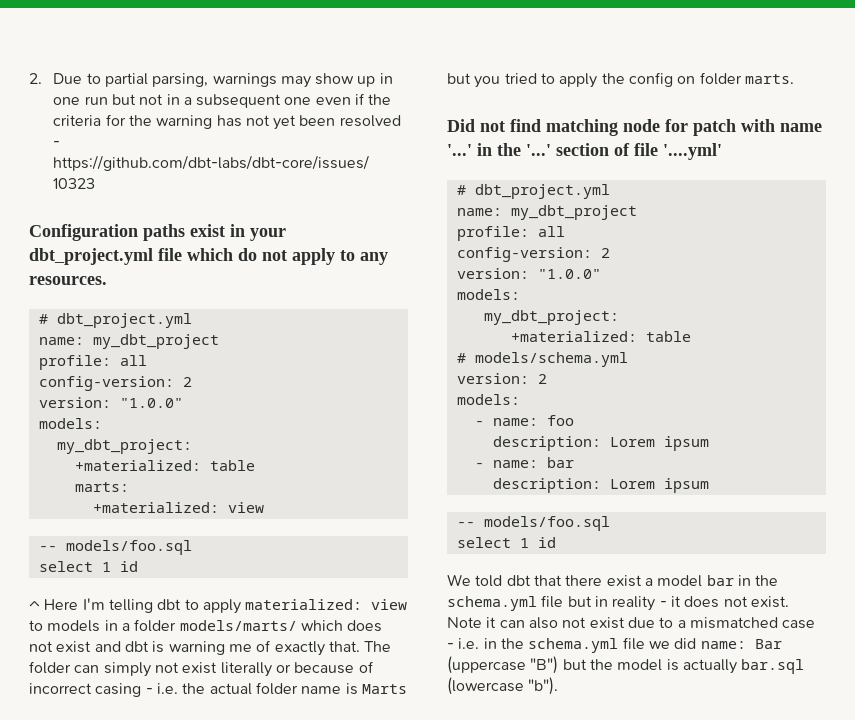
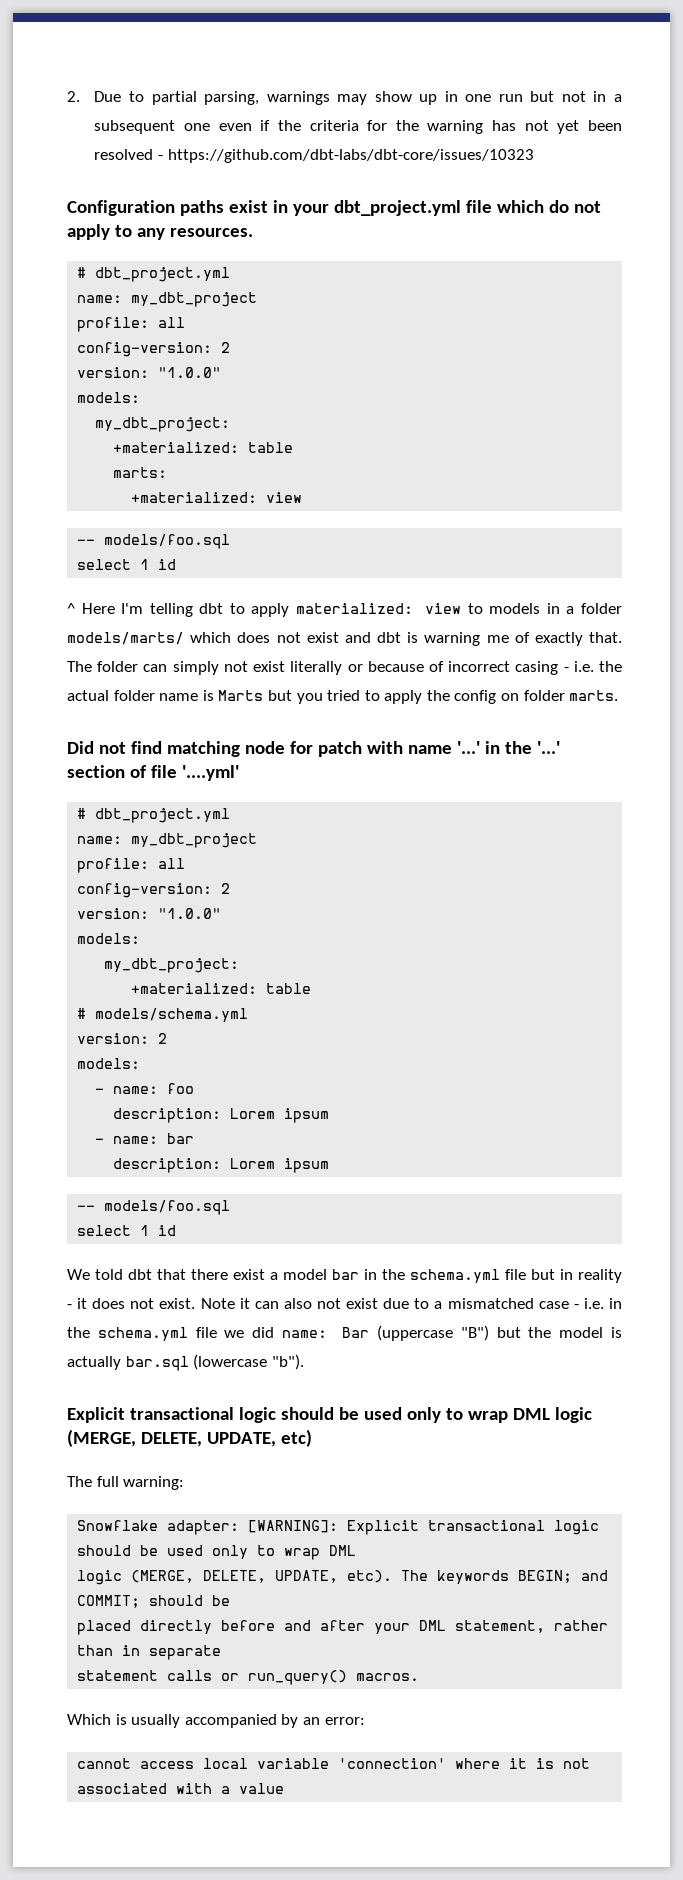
+ Explicit transactional logic should be used only to wrap DML logic (MERGE, DELETE, UPDATE, etc)
+ The full warning:
+ Snowflake adapter: [WARNING]: Explicit transactional logic should be used only to wrap DML
+ logic (MERGE, DELETE, UPDATE, etc). The keywords BEGIN; and COMMIT; should be
+ placed directly before and after your DML statement, rather than in separate
+ statement calls or run_query() macros.
+ Which is usually accompanied by an error:
+ cannot access local variable 'connection' where it is not associated with a value

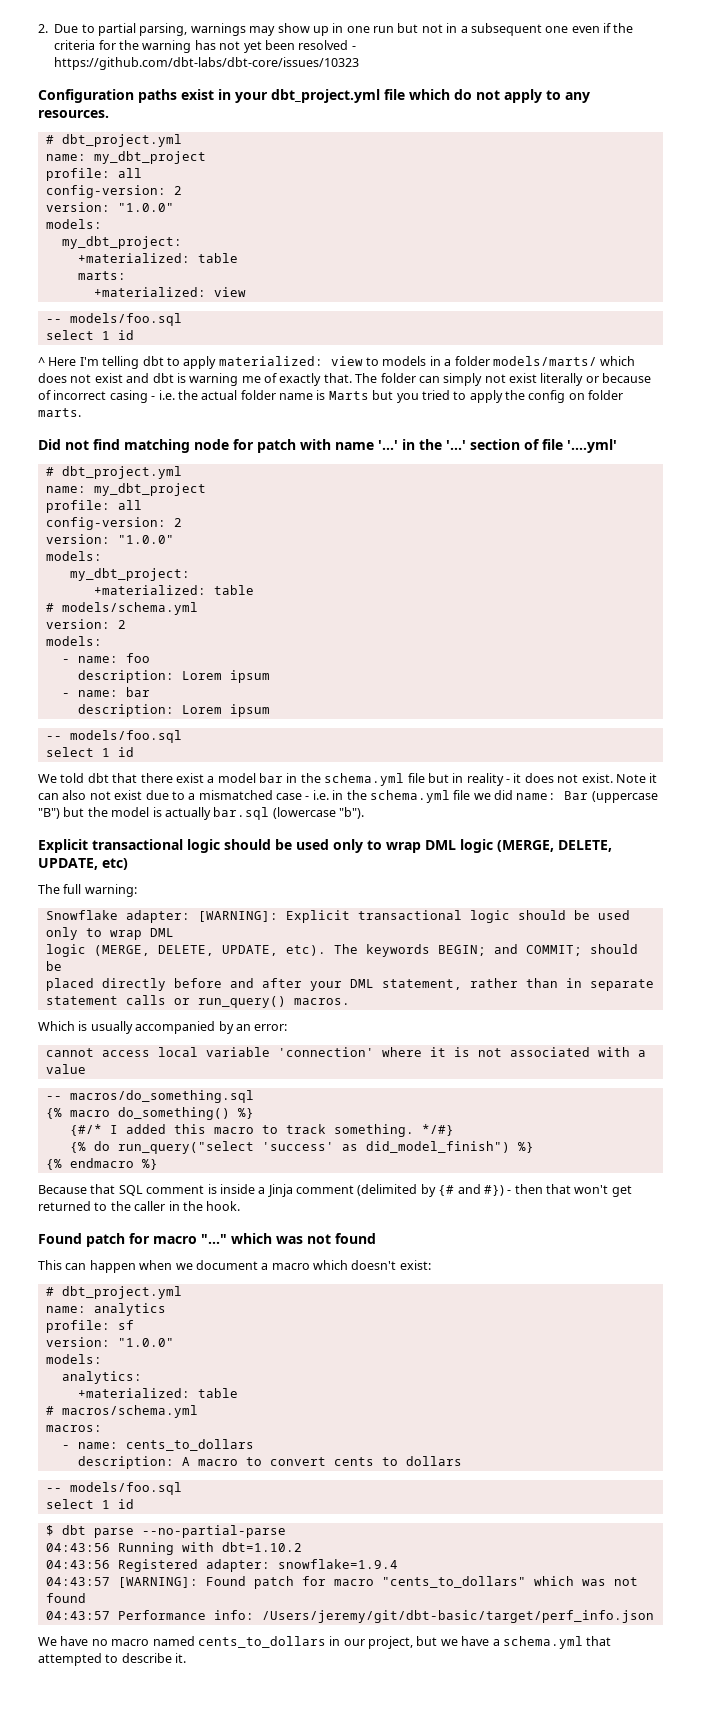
+ -- macros/do_something.sql
+ {% macro do_something() %}
+ {#/* I added this macro to track something. */#}
+ {% do run_query("select 'success' as did_model_finish") %}
+ {% endmacro %}
+ Because that SQL comment is inside a Jinja comment (delimited by {# and #}) - then that won't get returned to the caller in the hook.
+ Found patch for macro "..." which was not found
+ This can happen when we document a macro which doesn't exist:
+ # dbt_project.yml
+ name: analytics
+ profile: sf
+ version: "1.0.0"
+ models:
+ analytics:
+ +materialized: table
+ # macros/schema.yml
+ macros:
+ - name: cents_to_dollars
+ description: A macro to convert cents to dollars
+ -- models/foo.sql
+ select 1 id
+ $ dbt parse --no-partial-parse
+ 04:43:56 Running with dbt=1.10.2
+ 04:43:56 Registered adapter: snowflake=1.9.4
+ 04:43:57 [WARNING]: Found patch for macro "cents_to_dollars" which was not found
+ 04:43:57 Performance info: /Users/jeremy/git/dbt-basic/target/perf_info.json
+ We have no macro named cents_to_dollars in our project, but we have a schema.yml that attempted to describe it.

